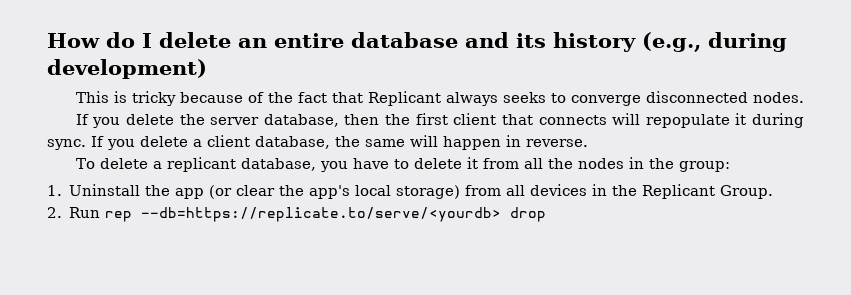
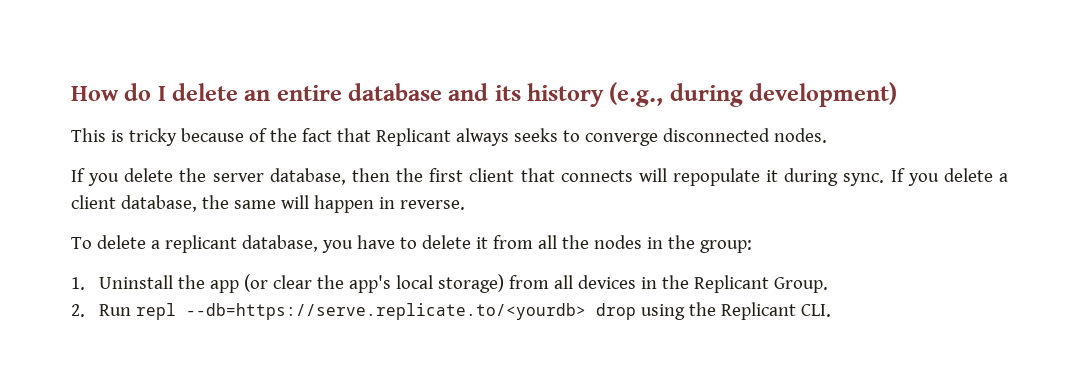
- 2. Run rep --db=https://replicate.to/serve/<yourdb> drop
+ 2. Run repl --db=https://serve.replicate.to/<yourdb> drop using the Replicant CLI.

